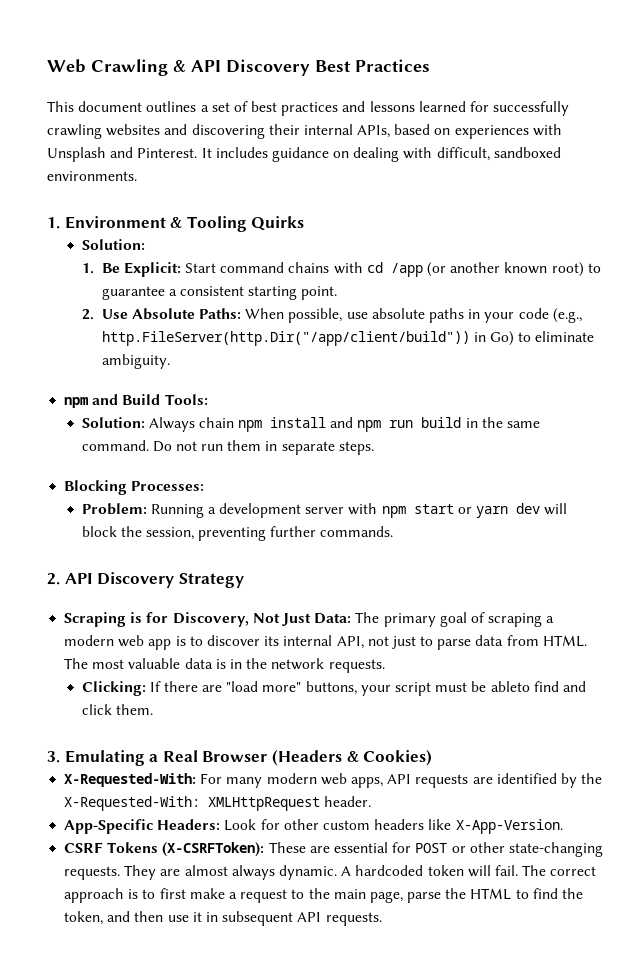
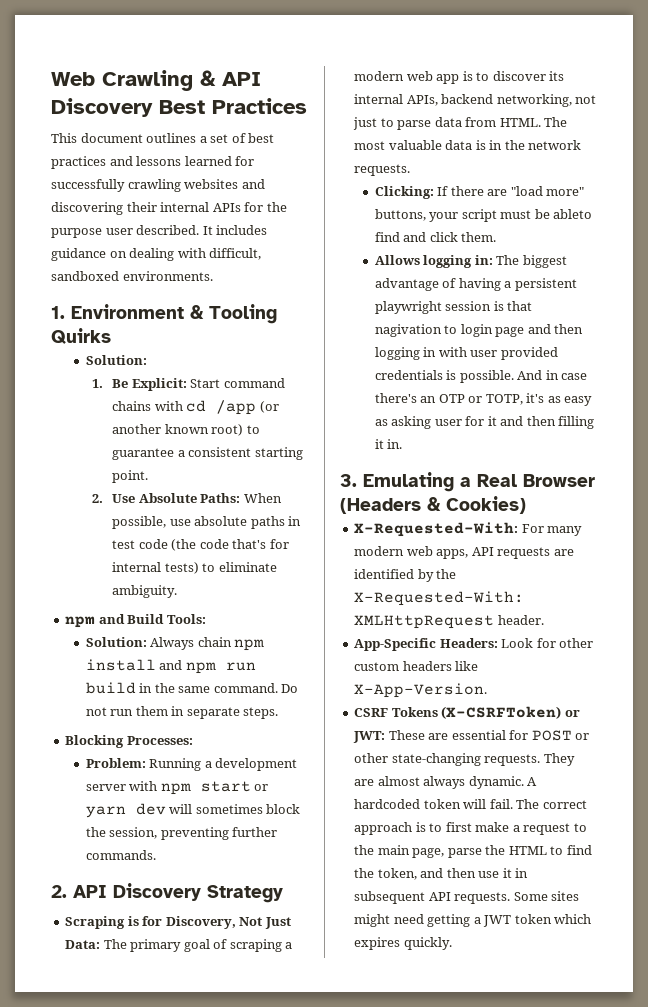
- This document outlines a set of best practices and lessons learned for successfully crawling websites and discovering their internal APIs, based on experiences with Unsplash and Pinterest.
+ This document outlines a set of best practices and lessons learned for successfully crawling websites and discovering their internal APIs for the purpose user described.
- 2. Use Absolute Paths: When possible, use absolute paths in your code (e.g., http.FileServer(http.Dir("/app/client/build")) in Go) to eliminate ambiguity.
+ 2. Use Absolute Paths: When possible, use absolute paths in test code (the code that's for internal tests) to eliminate ambiguity.
- Problem: Running a development server with npm start or yarn dev will block the session, preventing further commands.
+ Problem: Running a development server with npm start or yarn dev will sometimes block the session, preventing further commands.
- Scraping is for Discovery, Not Just Data: The primary goal of scraping a modern web app is to discover its internal API, not just to parse data from HTML.
+ Scraping is for Discovery, Not Just Data: The primary goal of scraping a modern web app is to discover its internal APIs, backend networking, not just to parse data from HTML.
+ Allows logging in: The biggest advantage of having a persistent playwright session is that nagivation to login page and then logging in with user provided credentials is possible. And in case there's an OTP or TOTP, it's as easy as asking user for it and then filling it in.
- CSRF Tokens (X-CSRFToken): These are essential for POST or other state-changing requests.
+ CSRF Tokens (X-CSRFToken) or JWT: These are essential for POST or other state-changing requests.
+ Some sites might need getting a JWT token which expires quickly.

